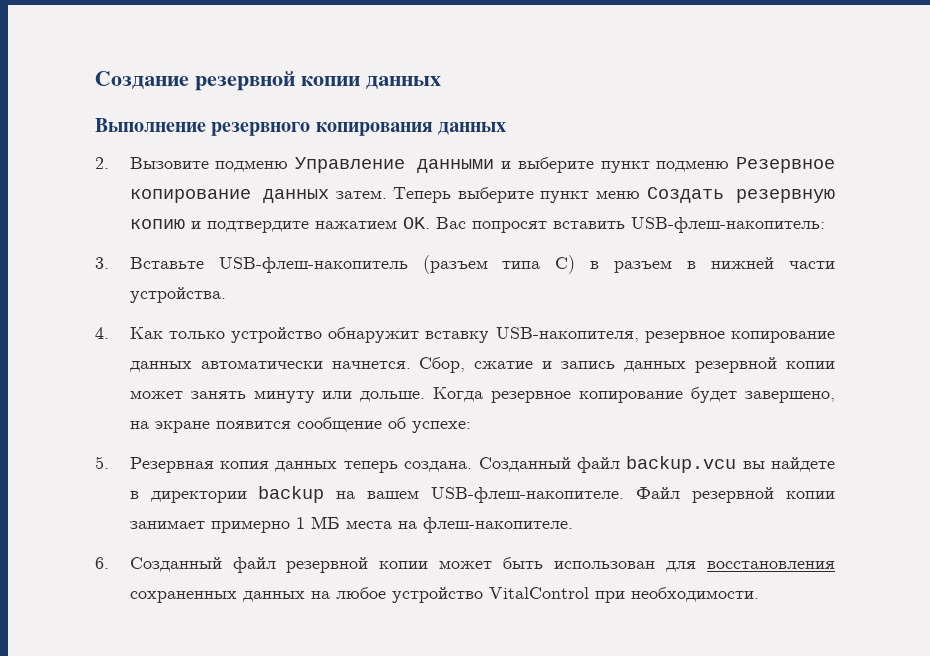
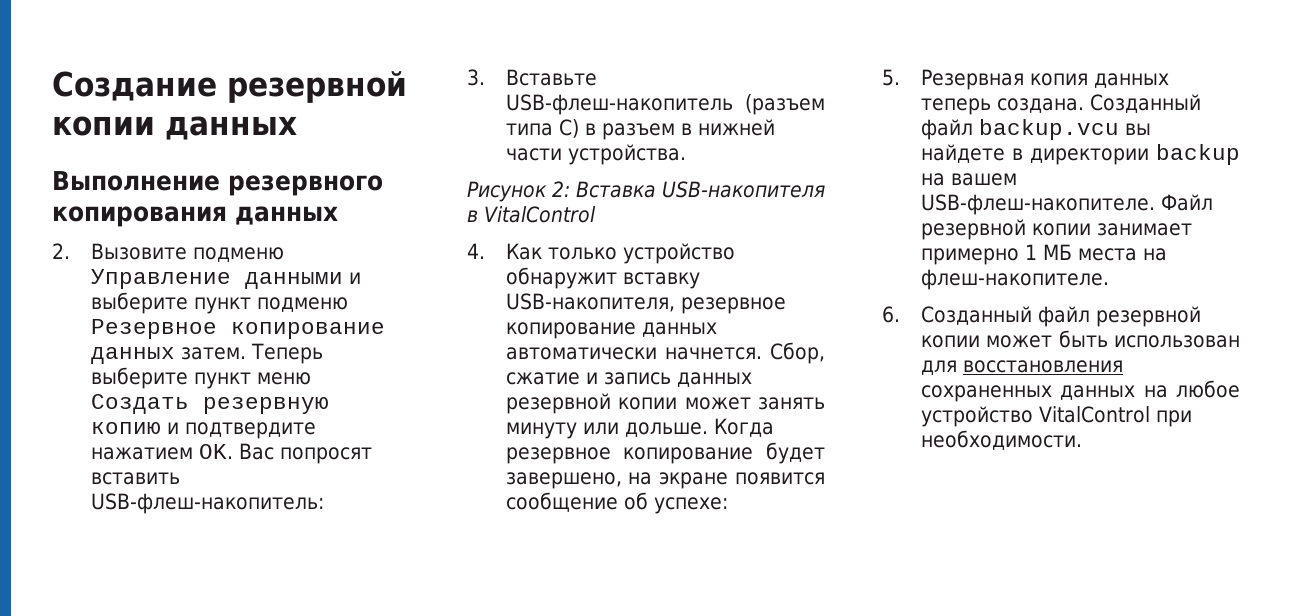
+ Рисунок 2: Вставка USB-накопителя в VitalControl

